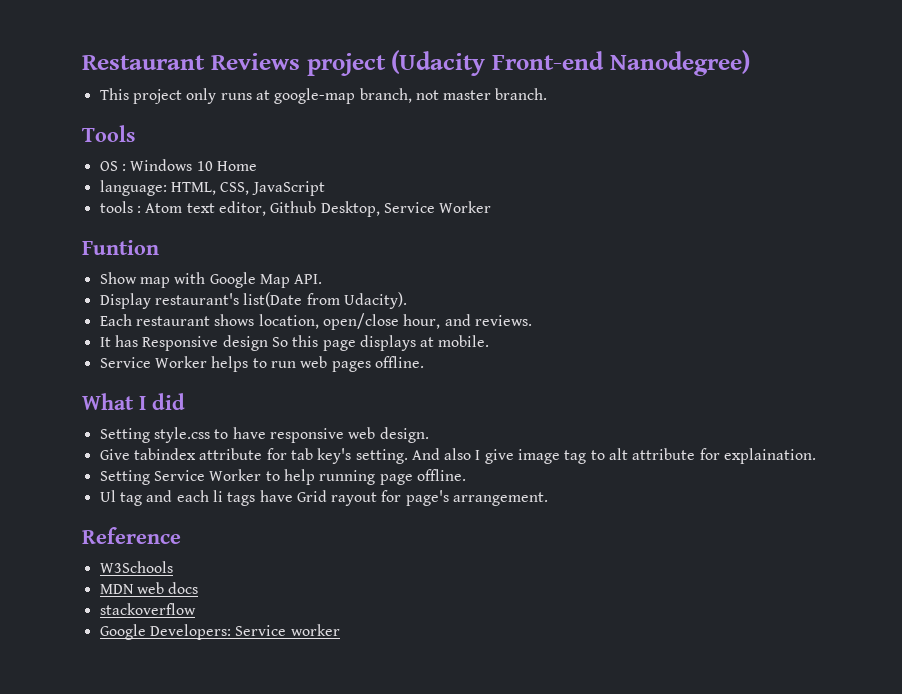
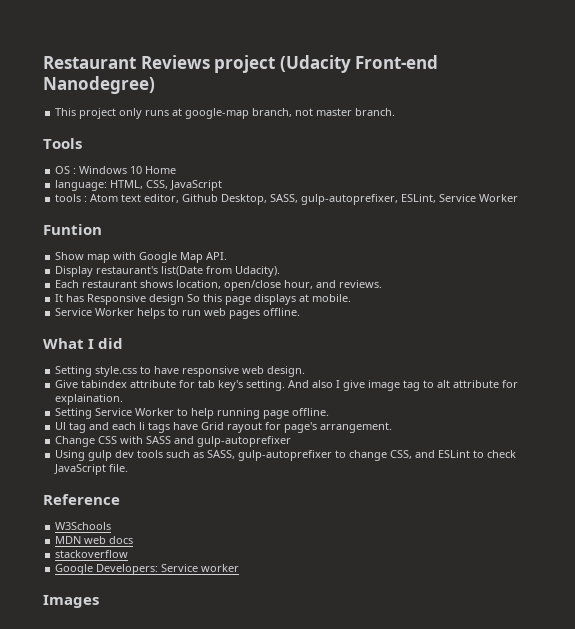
- tools : Atom text editor, Github Desktop, Service Worker
+ tools : Atom text editor, Github Desktop, SASS, gulp-autoprefixer, ESLint, Service Worker
+ Change CSS with SASS and gulp-autoprefixer
+ Using gulp dev tools such as SASS, gulp-autoprefixer to change CSS, and ESLint to check JavaScript file.
+ Images

